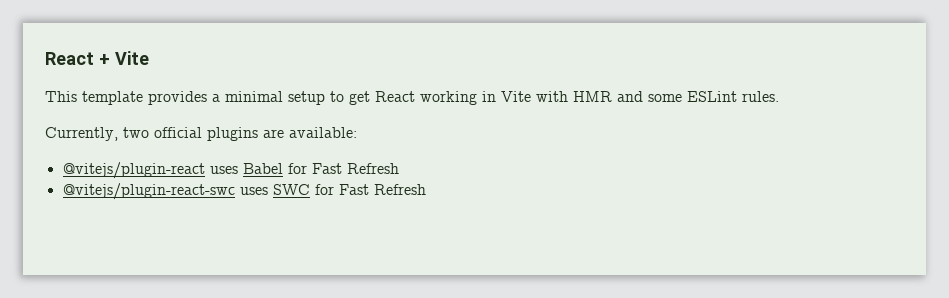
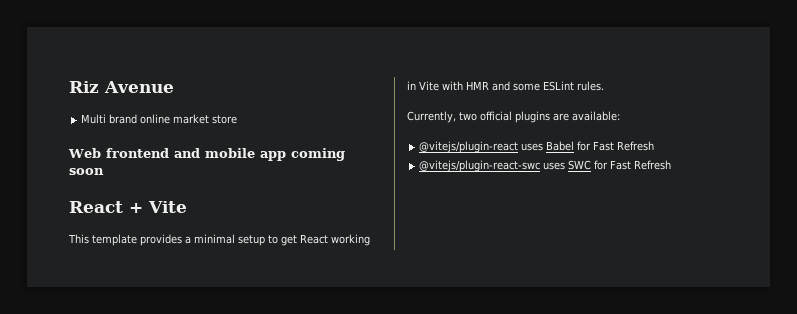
+ Riz Avenue
+ Multi brand online market store
+ Web frontend and mobile app coming soon

